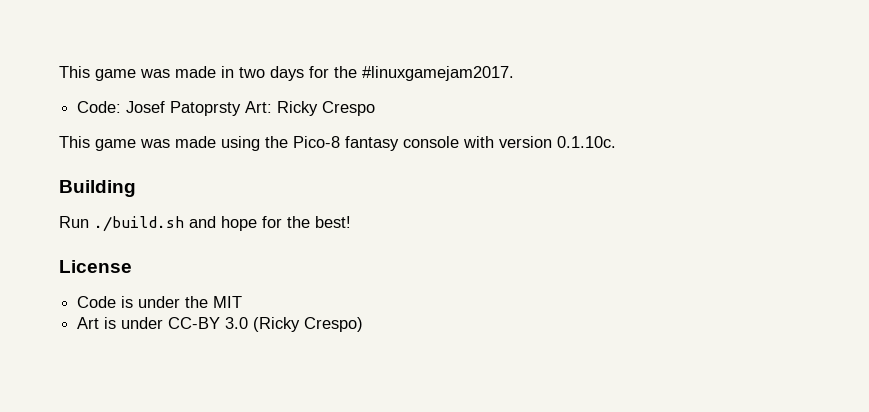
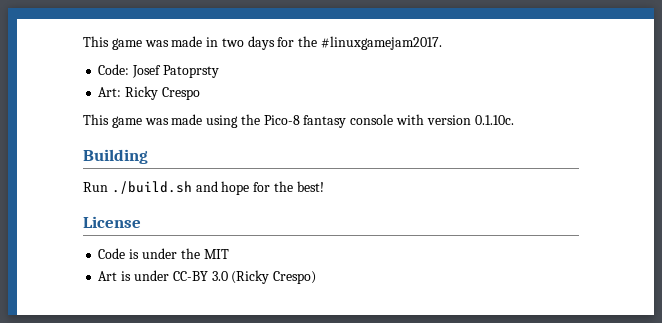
- Code: Josef Patoprsty Art: Ricky Crespo
+ Code: Josef Patoprsty
+ Art: Ricky Crespo

